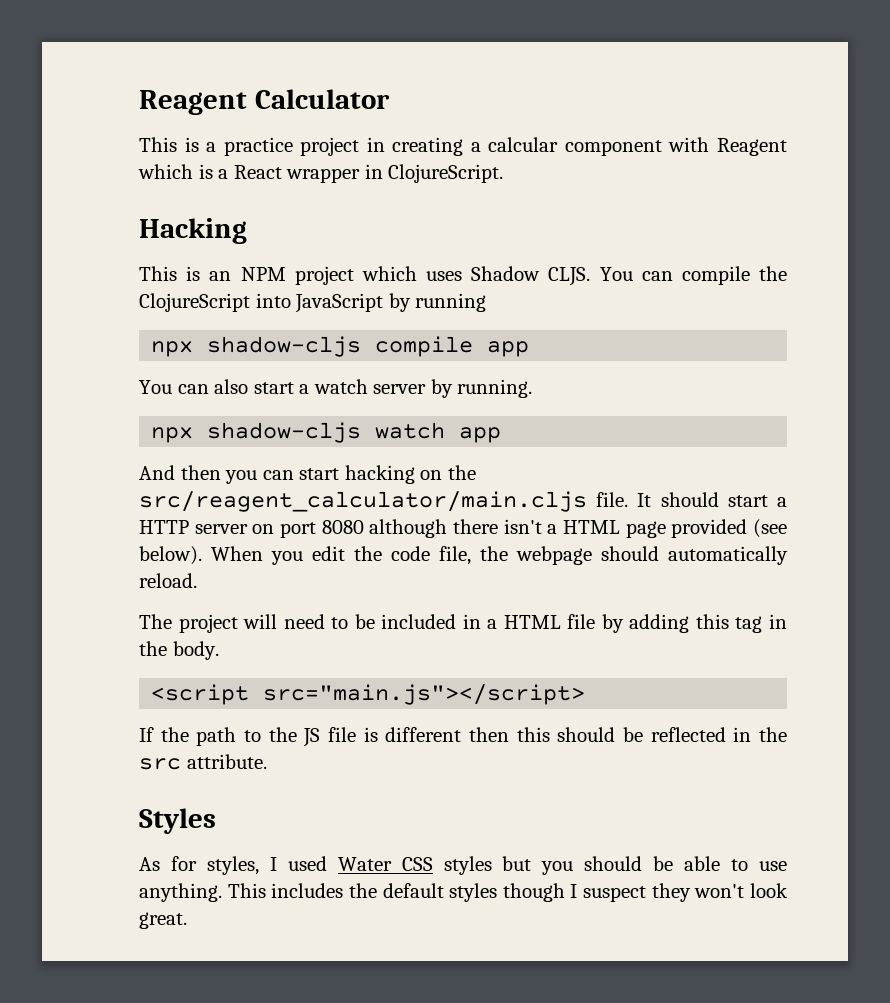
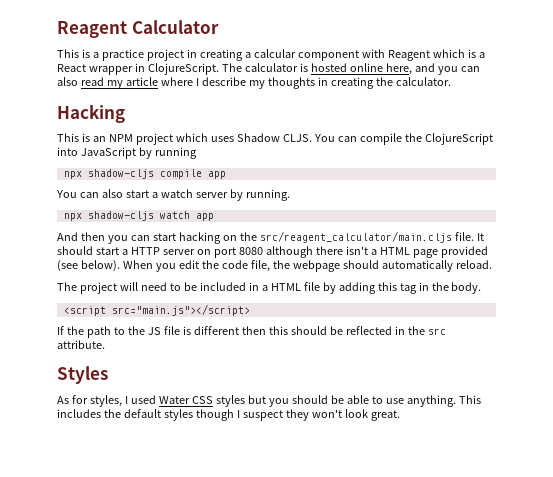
+ The calculator is hosted online here, and you can also read my article where I describe my thoughts in creating the calculator.

